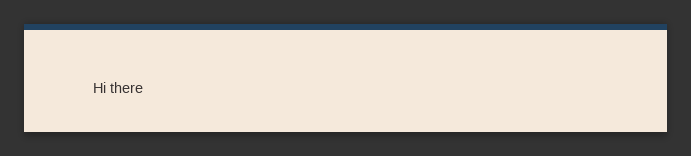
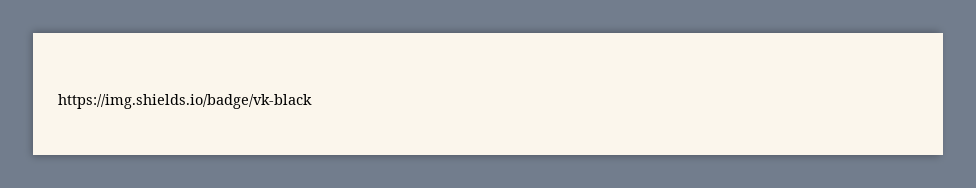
- Hi there
+ https://img.shields.io/badge/vk-black

